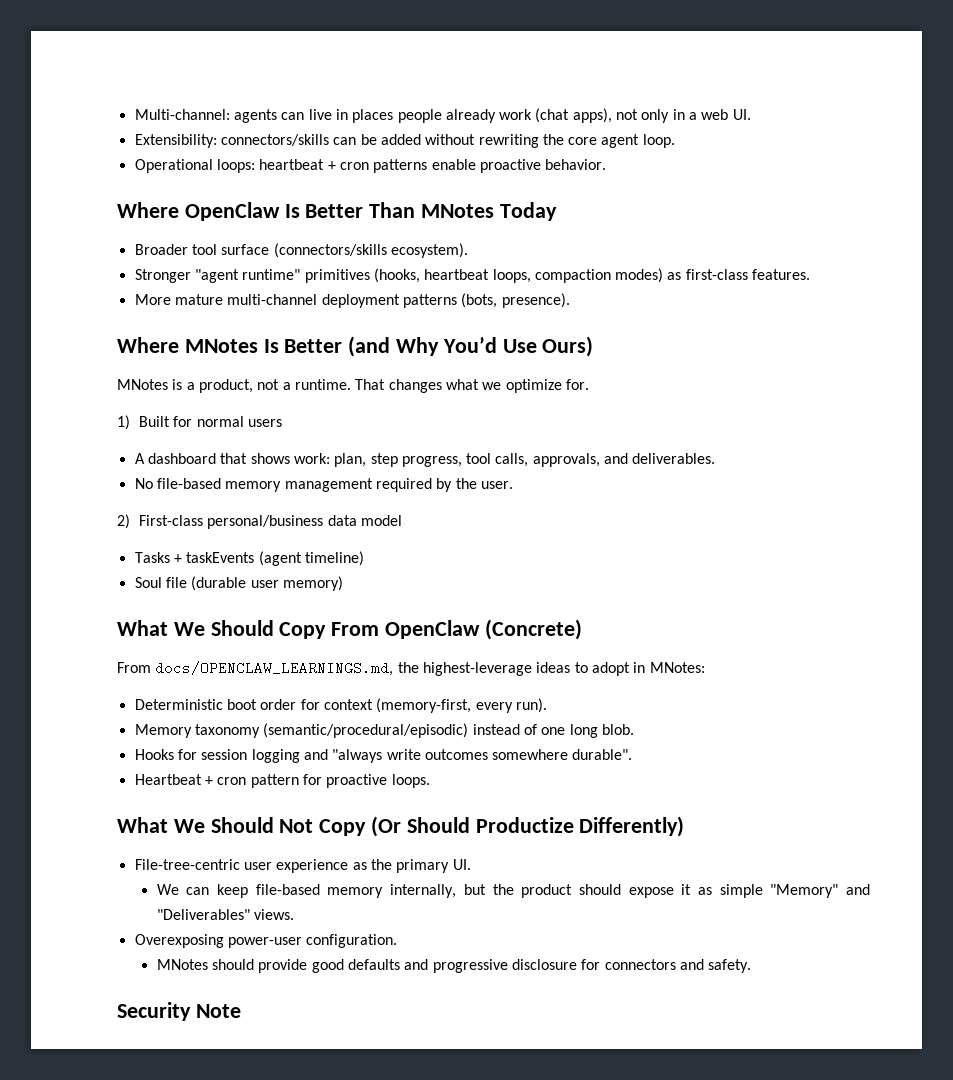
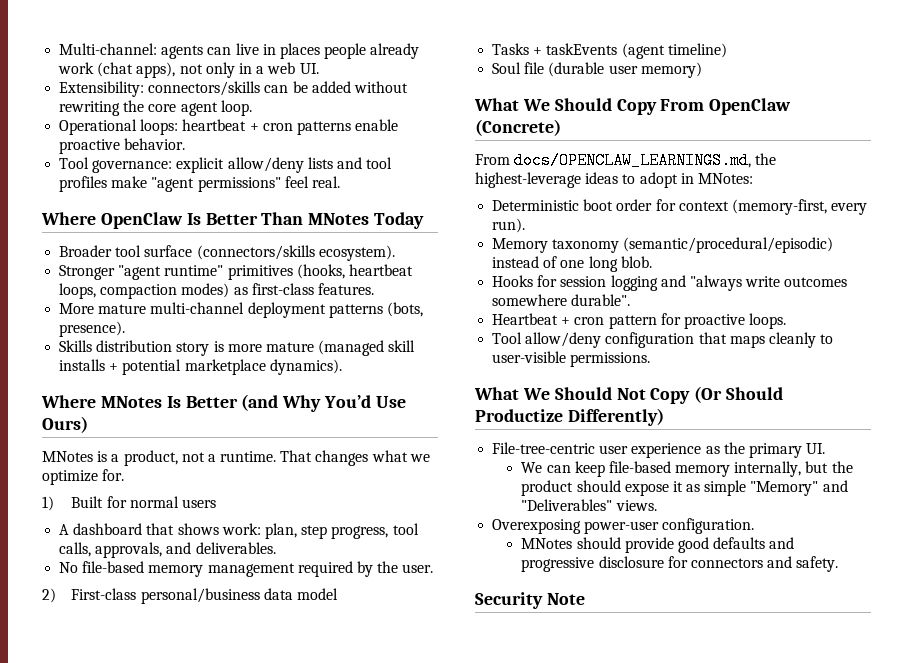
+ Tool governance: explicit allow/deny lists and tool profiles make "agent permissions" feel real.
+ Skills distribution story is more mature (managed skill installs + potential marketplace dynamics).
+ Tool allow/deny configuration that maps cleanly to user-visible permissions.

